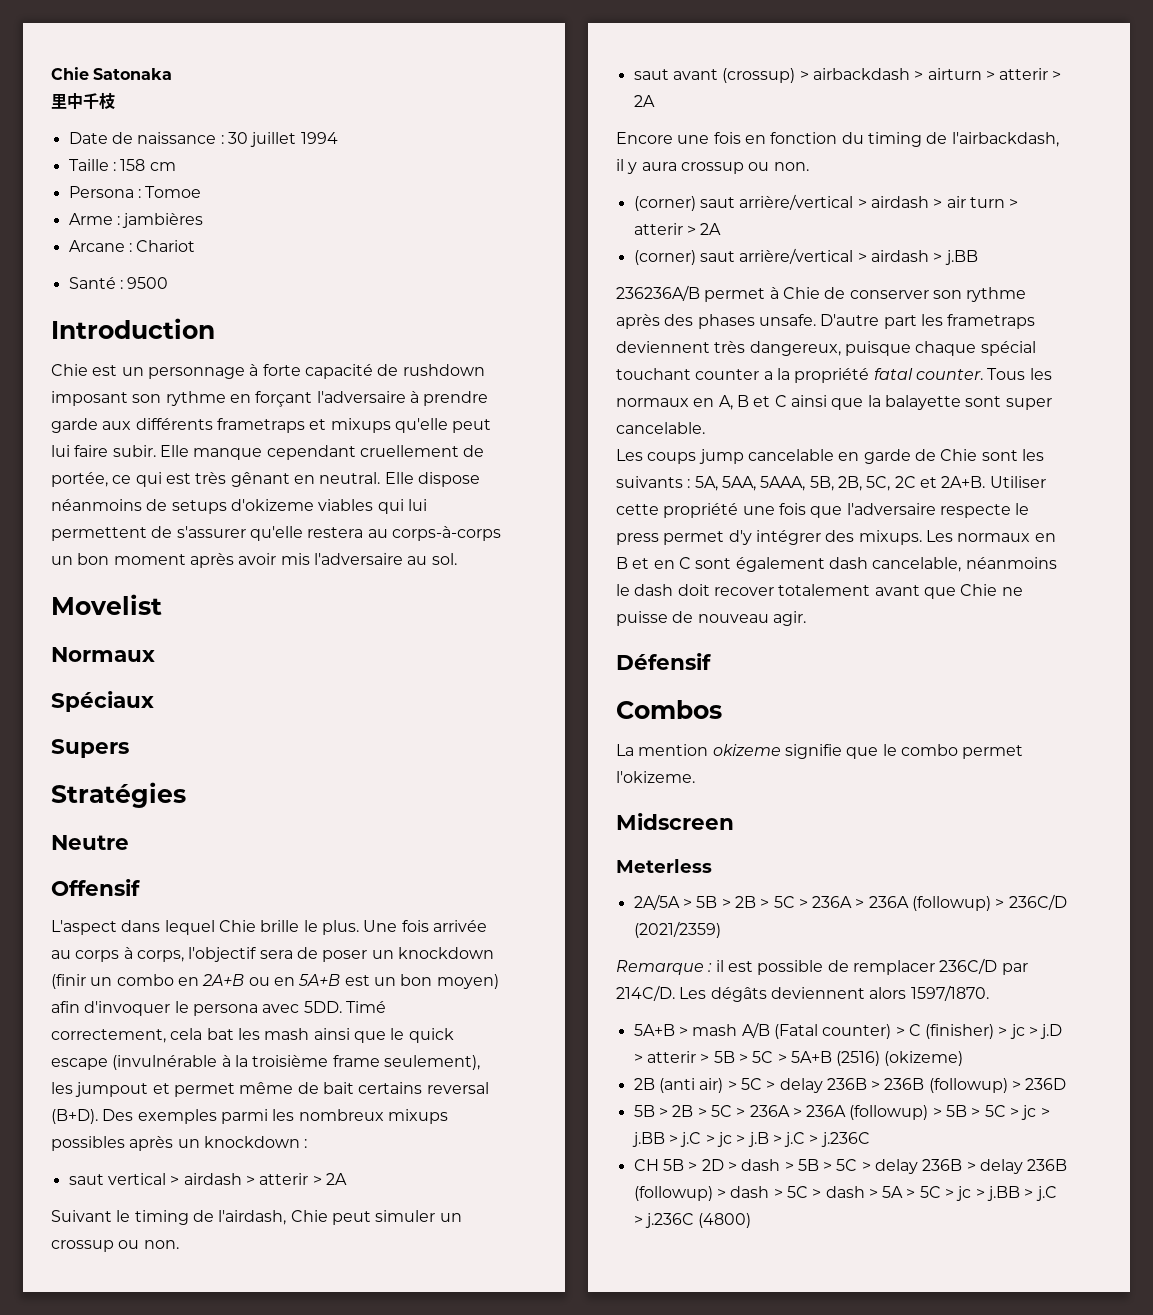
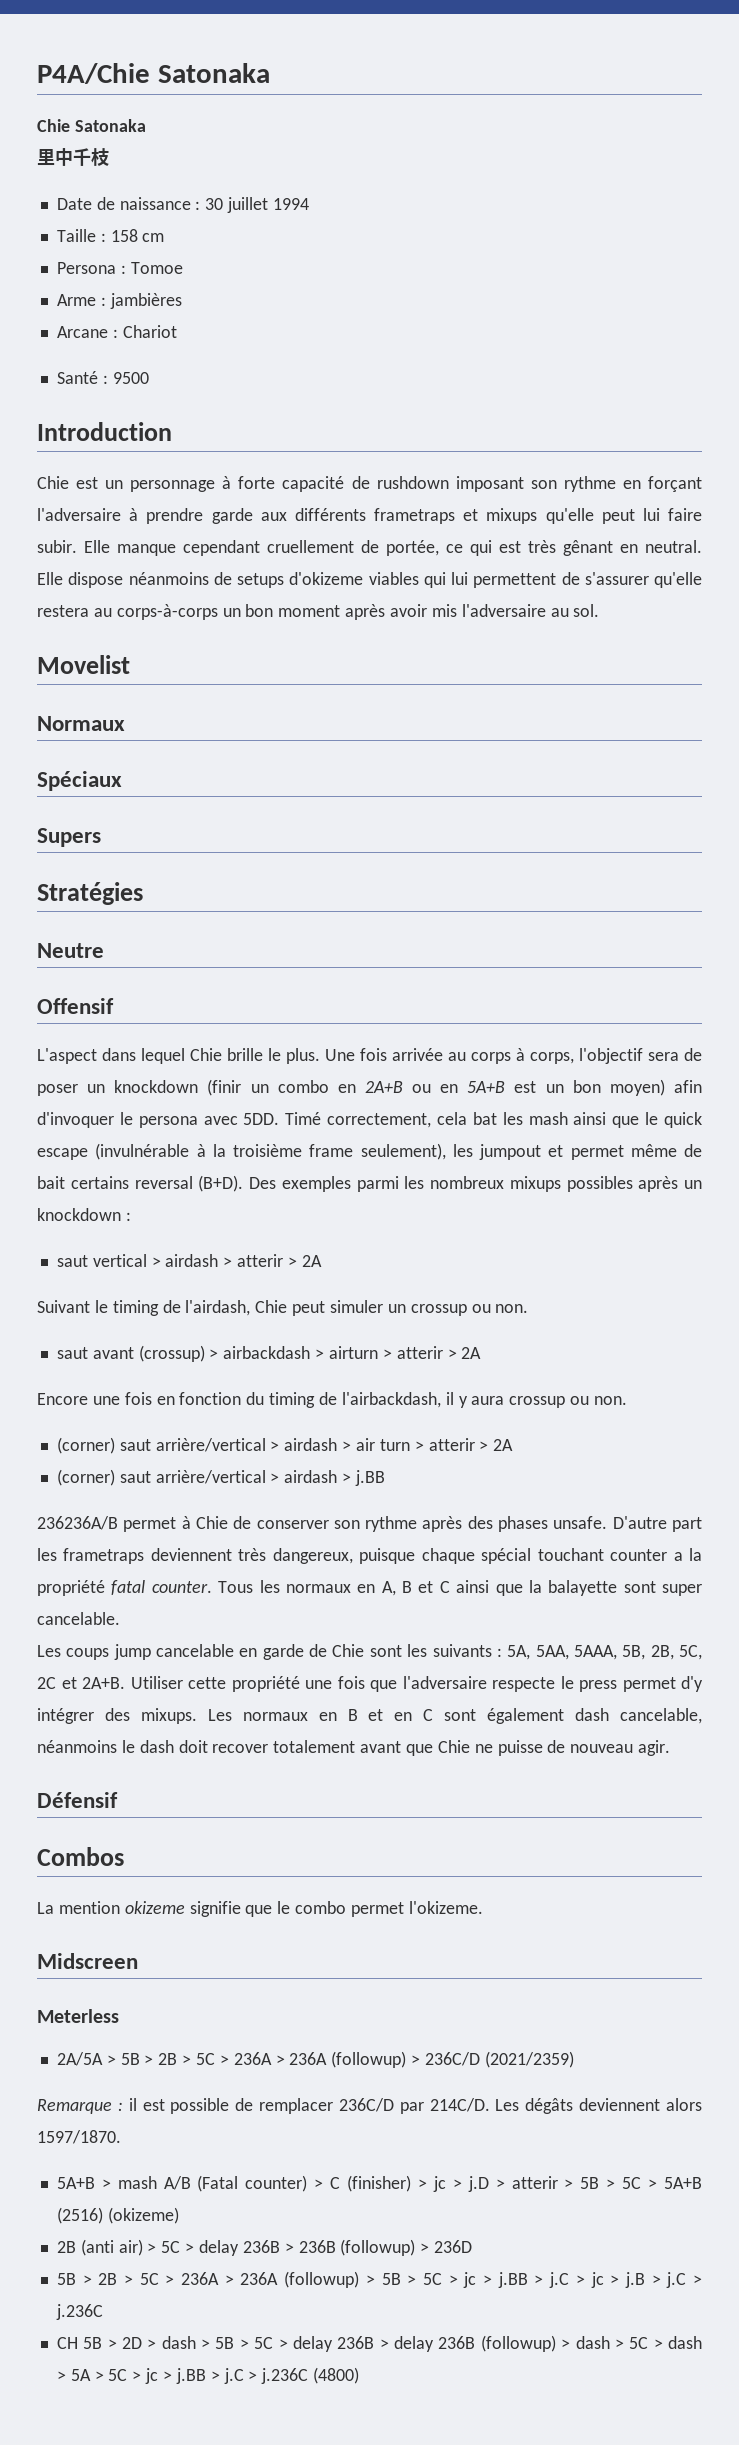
+ P4A/Chie Satonaka

